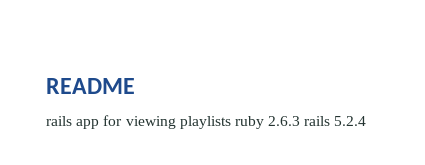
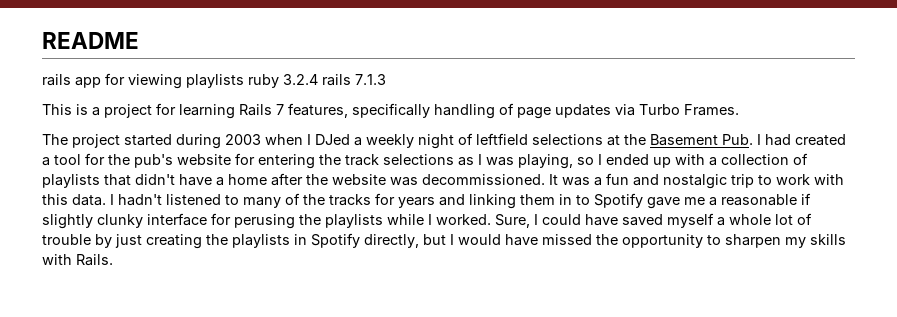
- rails app for viewing playlists ruby 2.6.3 rails 5.2.4
+ rails app for viewing playlists ruby 3.2.4 rails 7.1.3
+ This is a project for learning Rails 7 features, specifically handling of page updates via Turbo Frames.
+ The project started during 2003 when I DJed a weekly night of leftfield selections at the Basement Pub. I had created a tool for the pub's website for entering the track selections as I was playing, so I ended up with a collection of playlists that didn't have a home after the website was decommissioned. It was a fun and nostalgic trip to work with this data. I hadn't listened to many of the tracks for years and linking them in to Spotify gave me a reasonable if slightly clunky interface for perusing the playlists while I worked. Sure, I could have saved myself a whole lot of trouble by just creating the playlists in Spotify directly, but I would have missed the opportunity to sharpen my skills with Rails.

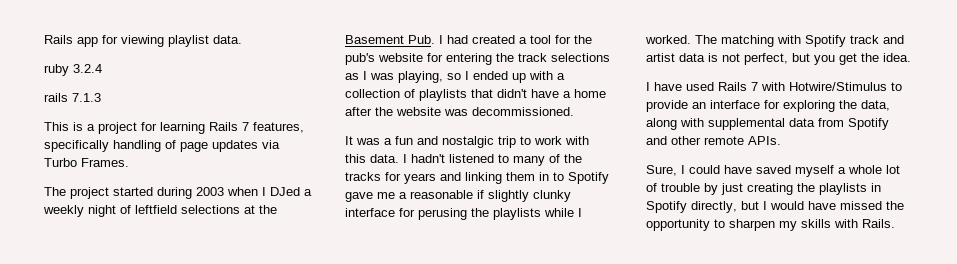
- README
- rails app for viewing playlists ruby 3.2.4 rails 7.1.3
+ Rails app for viewing playlist data.
+ ruby 3.2.4
+ rails 7.1.3
- The project started during 2003 when I DJed a weekly night of leftfield selections at the Basement Pub. I had created a tool for the pub's website for entering the track selections as I was playing, so I ended up with a collection of playlists that didn't have a home after the website was decommissioned. It was a fun and nostalgic trip to work with this data.
+ The project started during 2003 when I DJed a weekly night of leftfield selections at the Basement Pub. I had created a tool for the pub's website for entering the track selections as I was playing, so I ended up with a collection of playlists that didn't have a home after the website was decommissioned.
+ It was a fun and nostalgic trip to work with this data.
- I hadn't listened to many of the tracks for years and linking them in to Spotify gave me a reasonable if slightly clunky interface for perusing the playlists while I worked. Sure, I could have saved myself a whole lot of trouble by just creating the playlists in Spotify directly, but I would have missed the opportunity to sharpen my skills with Rails.
+ I hadn't listened to many of the tracks for years and linking them in to Spotify gave me a reasonable if slightly clunky interface for perusing the playlists while I worked. The matching with Spotify track and artist data is not perfect, but you get the idea.
+ I have used Rails 7 with Hotwire/Stimulus to provide an interface for exploring the data, along with supplemental data from Spotify and other remote APIs.
+ Sure, I could have saved myself a whole lot of trouble by just creating the playlists in Spotify directly, but I would have missed the opportunity to sharpen my skills with Rails.

